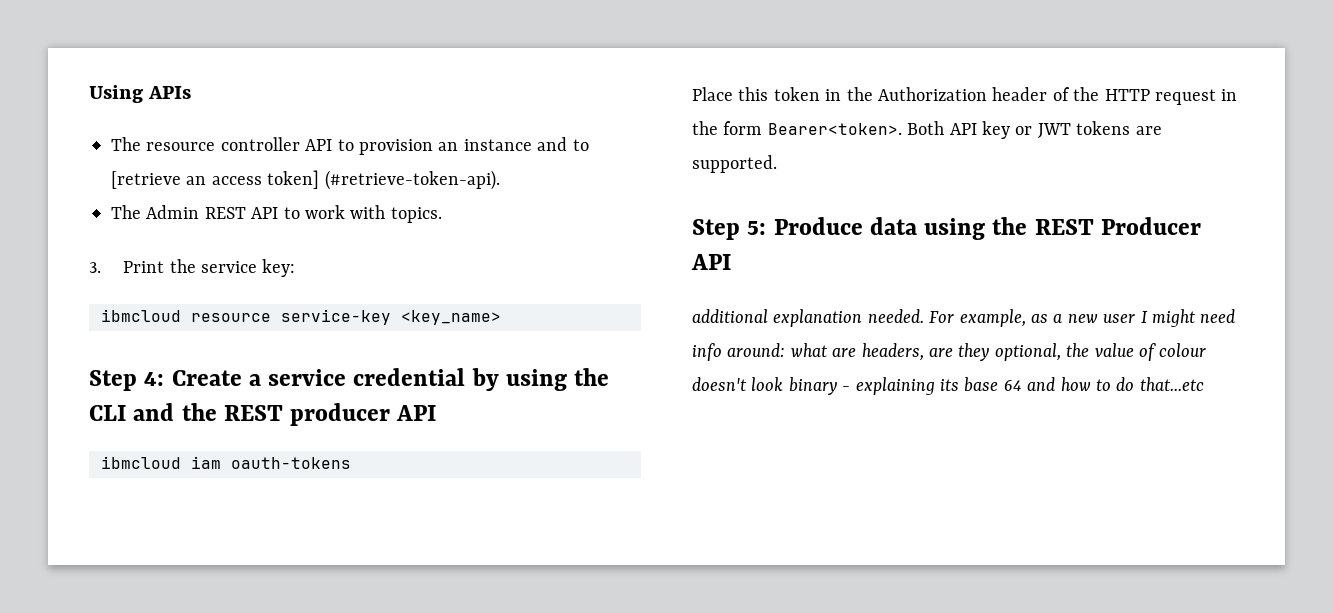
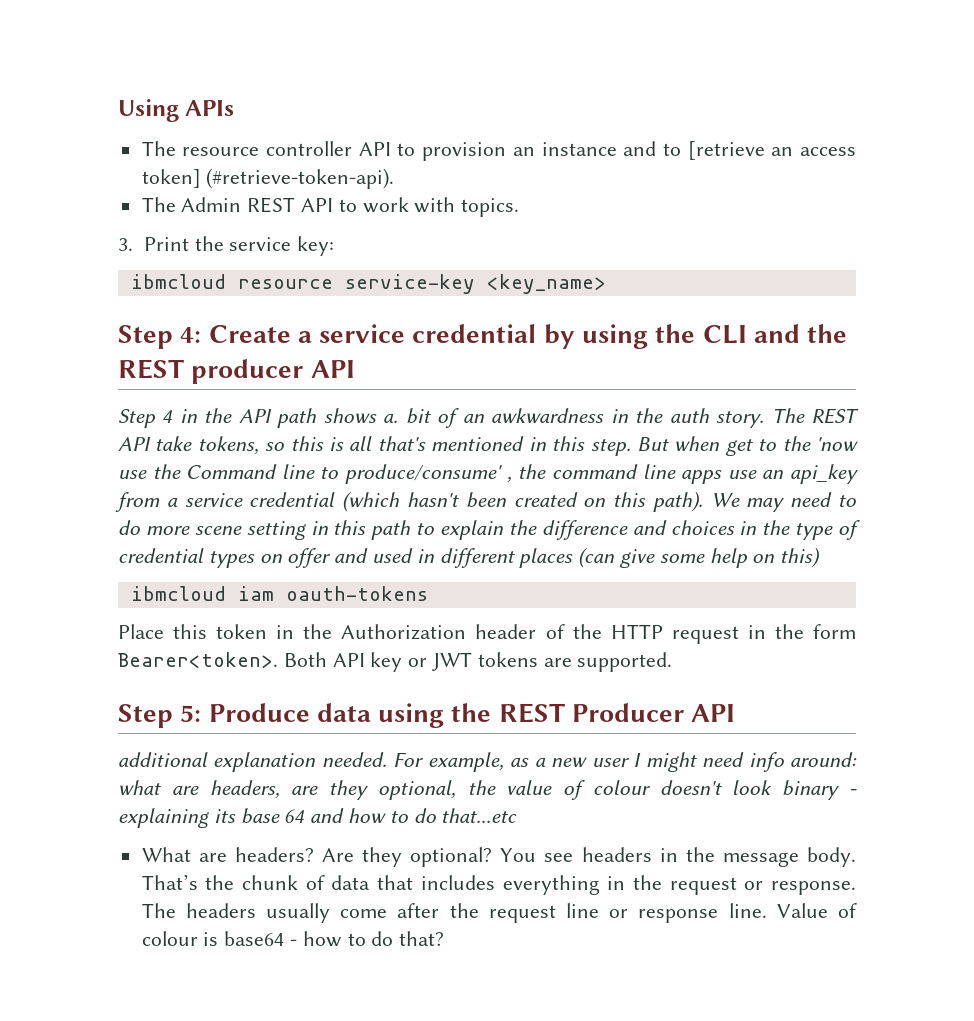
+ Step 4 in the API path shows a. bit of an awkwardness in the auth story. The REST API take tokens, so this is all that's mentioned in this step. But when get to the 'now use the Command line to produce/consume' , the command line apps use an api_key from a service credential (which hasn't been created on this path). We may need to do more scene setting in this path to explain the difference and choices in the type of credential types on offer and used in different places (can give some help on this)
+ What are headers? Are they optional? You see headers in the message body. That’s the chunk of data that includes everything in the request or response. The headers usually come after the request line or response line. Value of colour is base64 - how to do that?

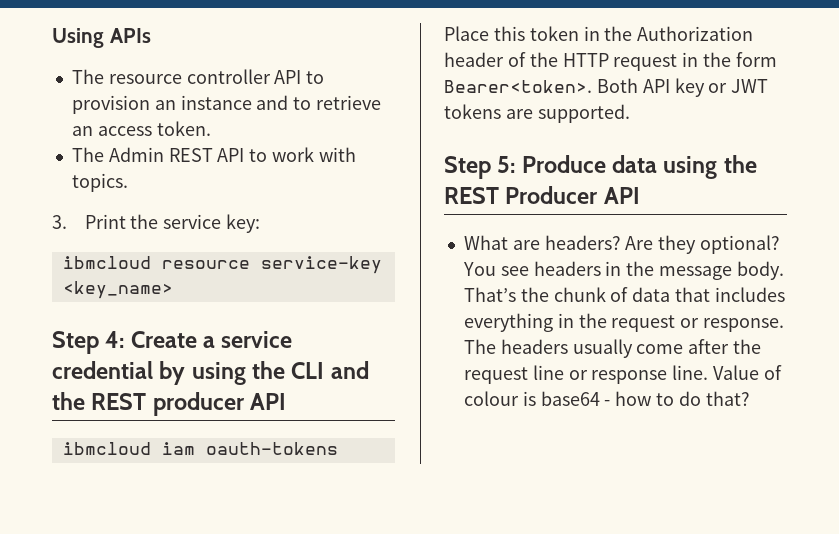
- The resource controller API to provision an instance and to [retrieve an access token] (#retrieve-token-api).
+ The resource controller API to provision an instance and to retrieve an access token.
- Step 4 in the API path shows a. bit of an awkwardness in the auth story. The REST API take tokens, so this is all that's mentioned in this step. But when get to the 'now use the Command line to produce/consume' , the command line apps use an api_key from a service credential (which hasn't been created on this path). We may need to do more scene setting in this path to explain the difference and choices in the type of credential types on offer and used in different places (can give some help on this)
- additional explanation needed. For example, as a new user I might need info around: what are headers, are they optional, the value of colour doesn't look binary - explaining its base 64 and how to do that...etc

